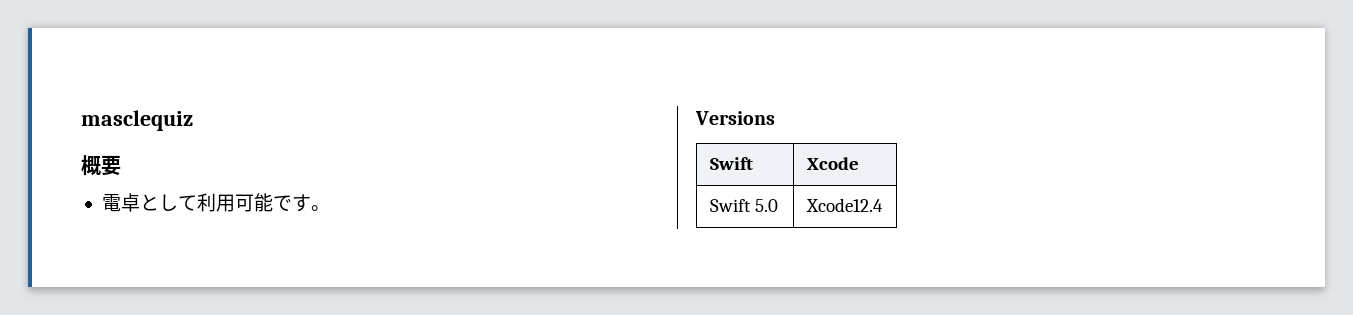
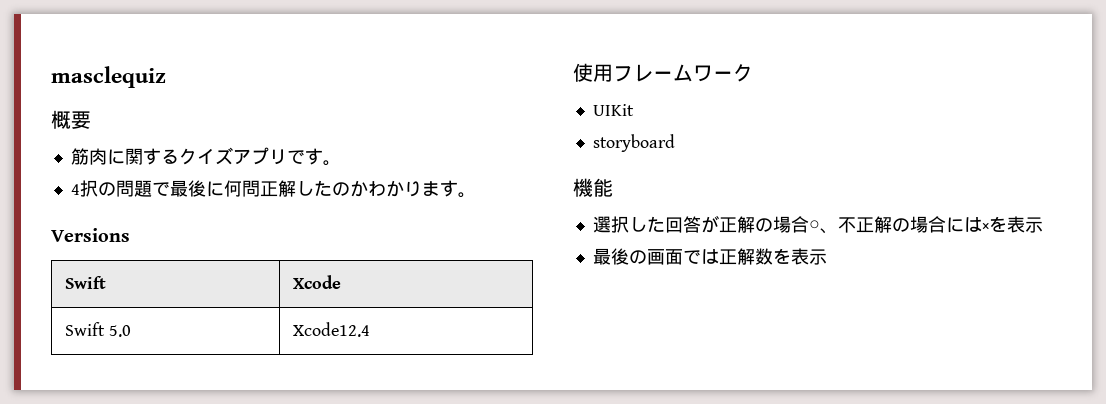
- 電卓として利用可能です。
+ 筋肉に関するクイズアプリです。
+ 4択の問題で最後に何問正解したのかわかります。
+ 使用フレームワーク
+ UIKit
+ storyboard
+ 機能
+ 選択した回答が正解の場合○、不正解の場合には×を表示
+ 最後の画面では正解数を表示

